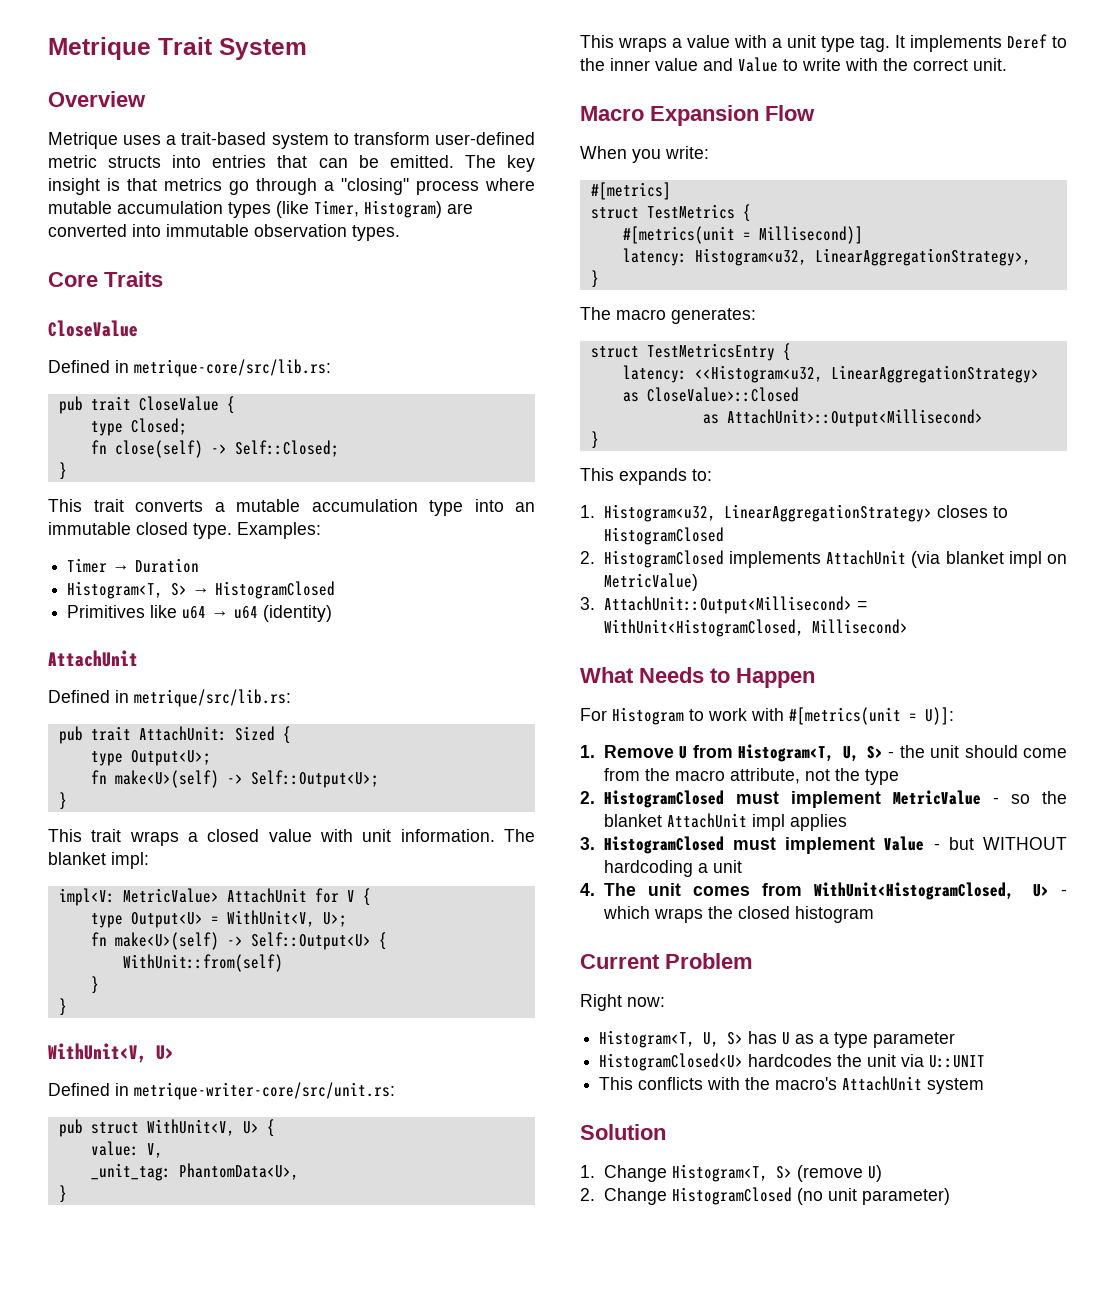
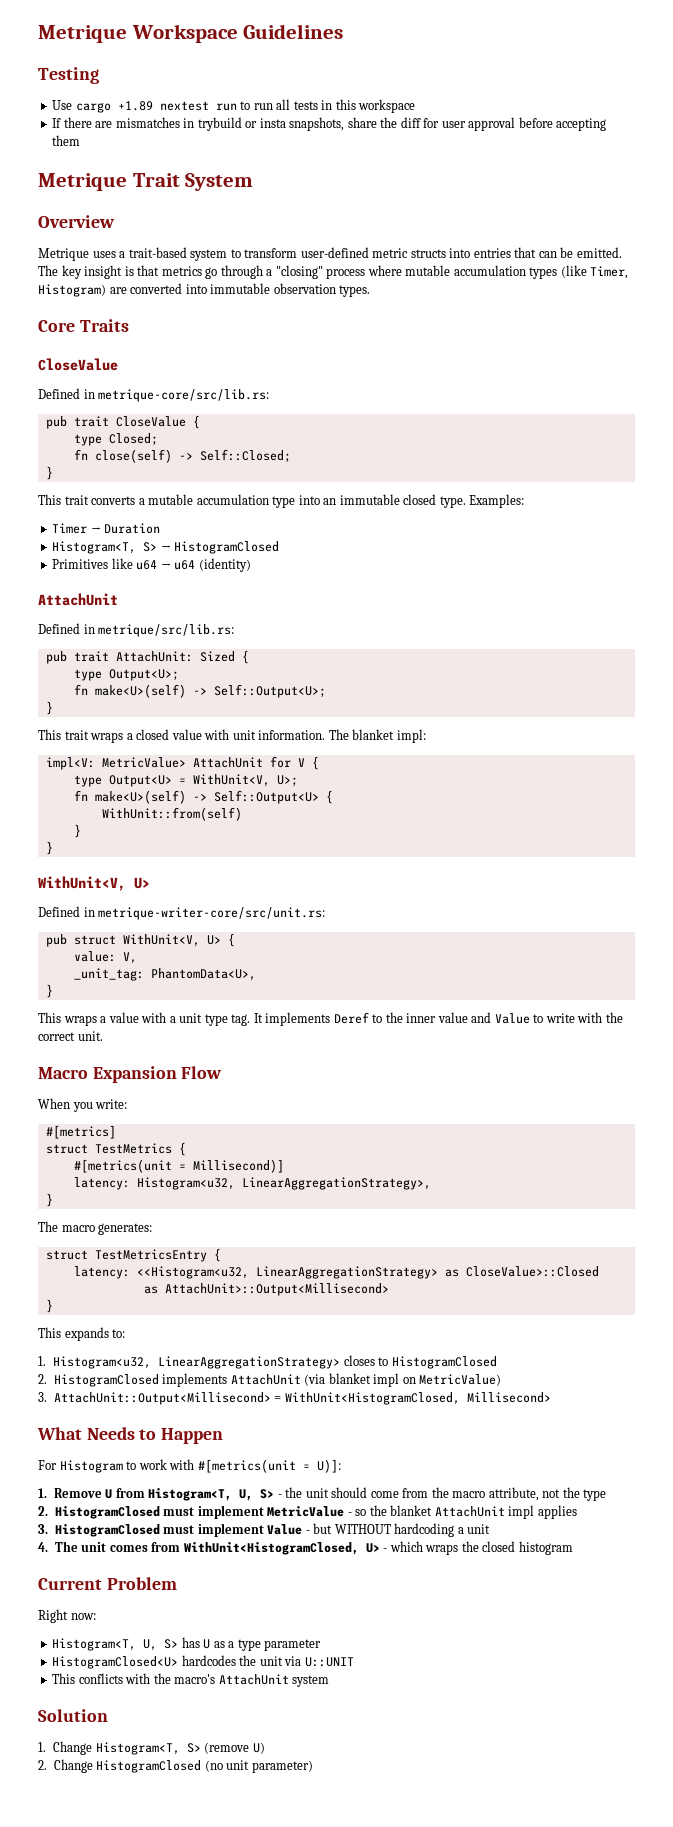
+ Metrique Workspace Guidelines
+ Testing
+ Use cargo +1.89 nextest run to run all tests in this workspace
+ If there are mismatches in trybuild or insta snapshots, share the diff for user approval before accepting them

